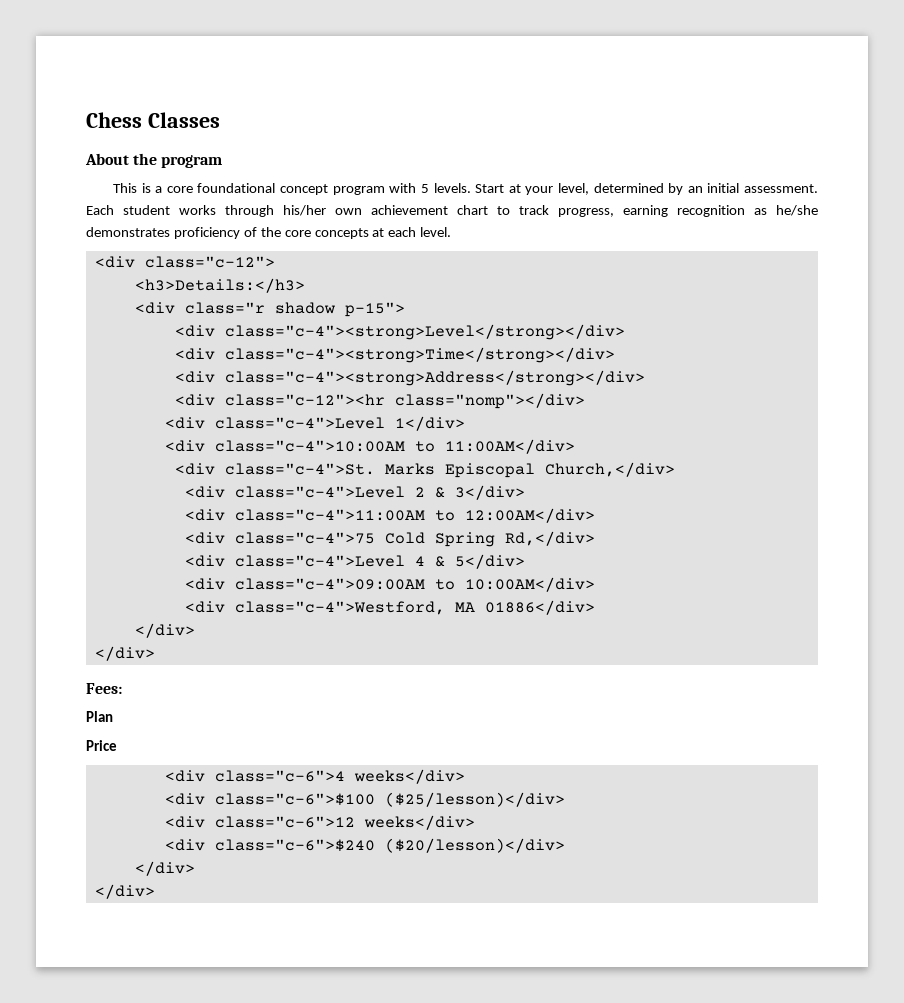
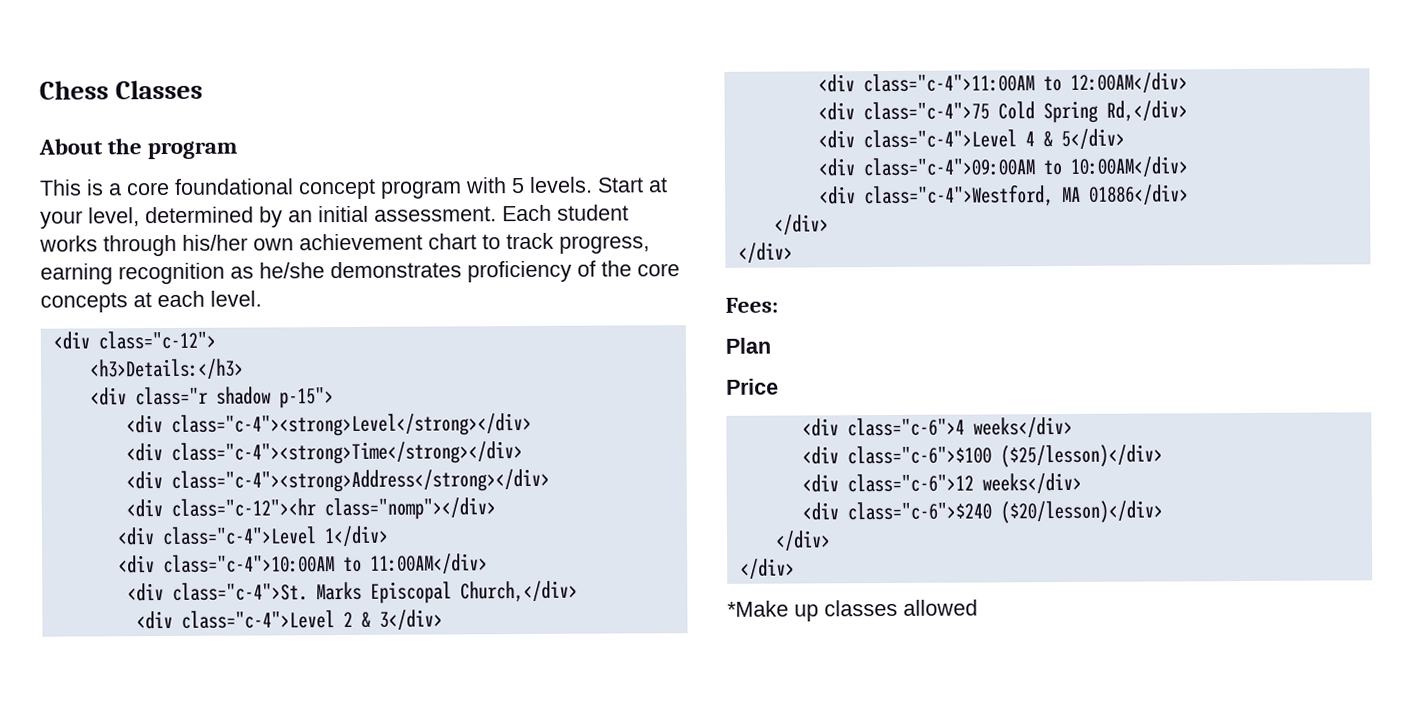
+ *Make up classes allowed

